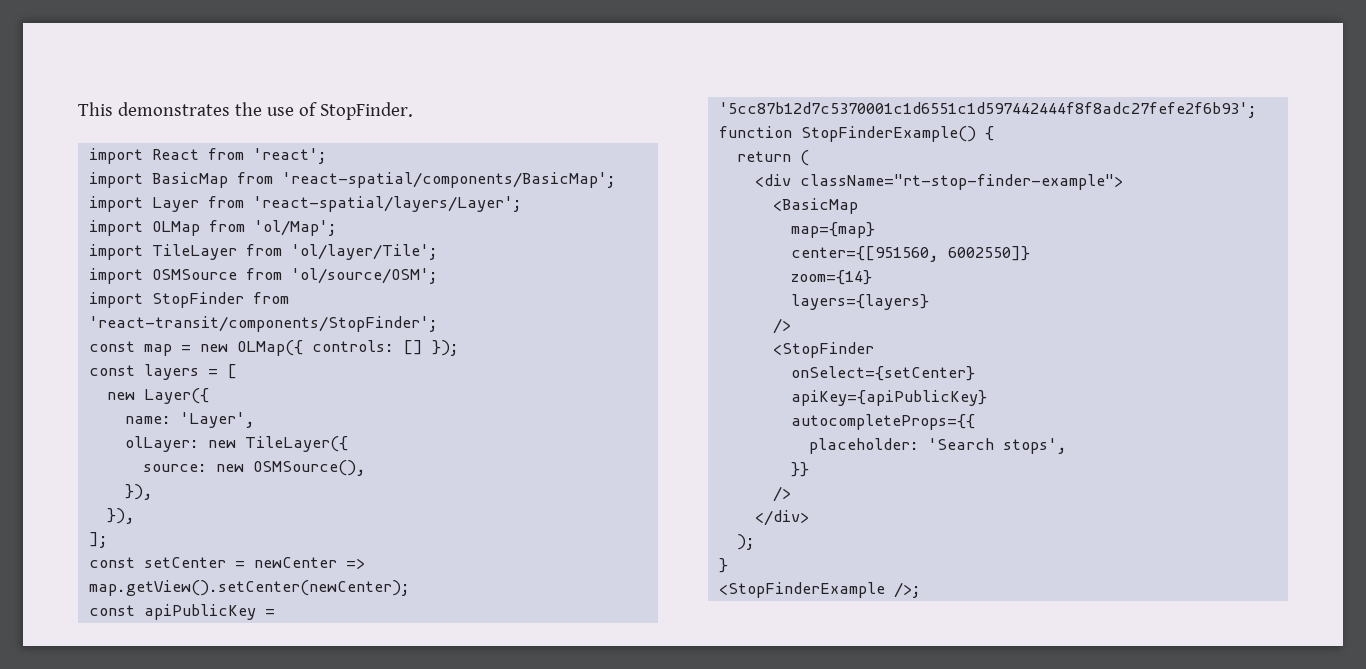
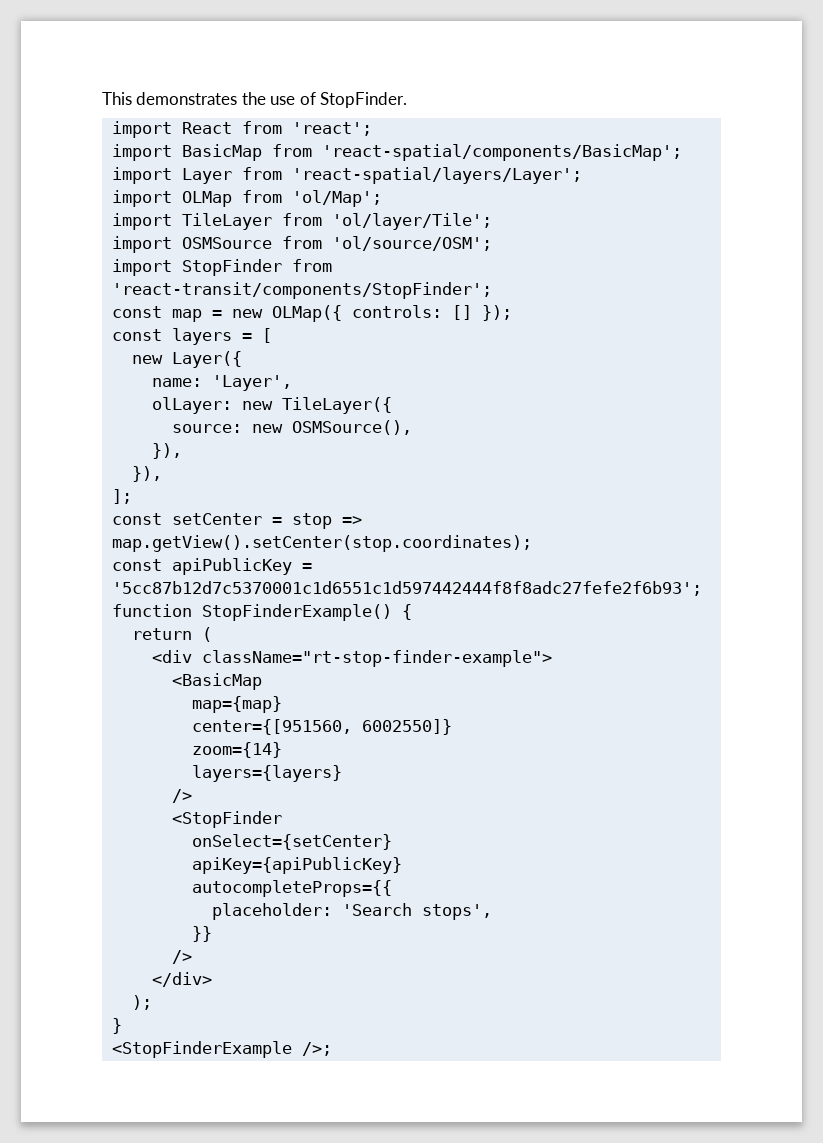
- const setCenter = newCenter => map.getView().setCenter(newCenter);
+ const setCenter = stop => map.getView().setCenter(stop.coordinates);

